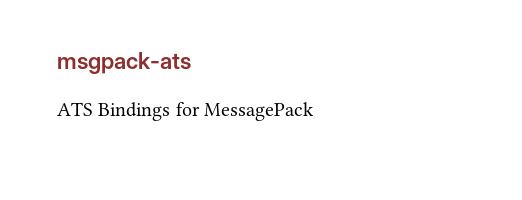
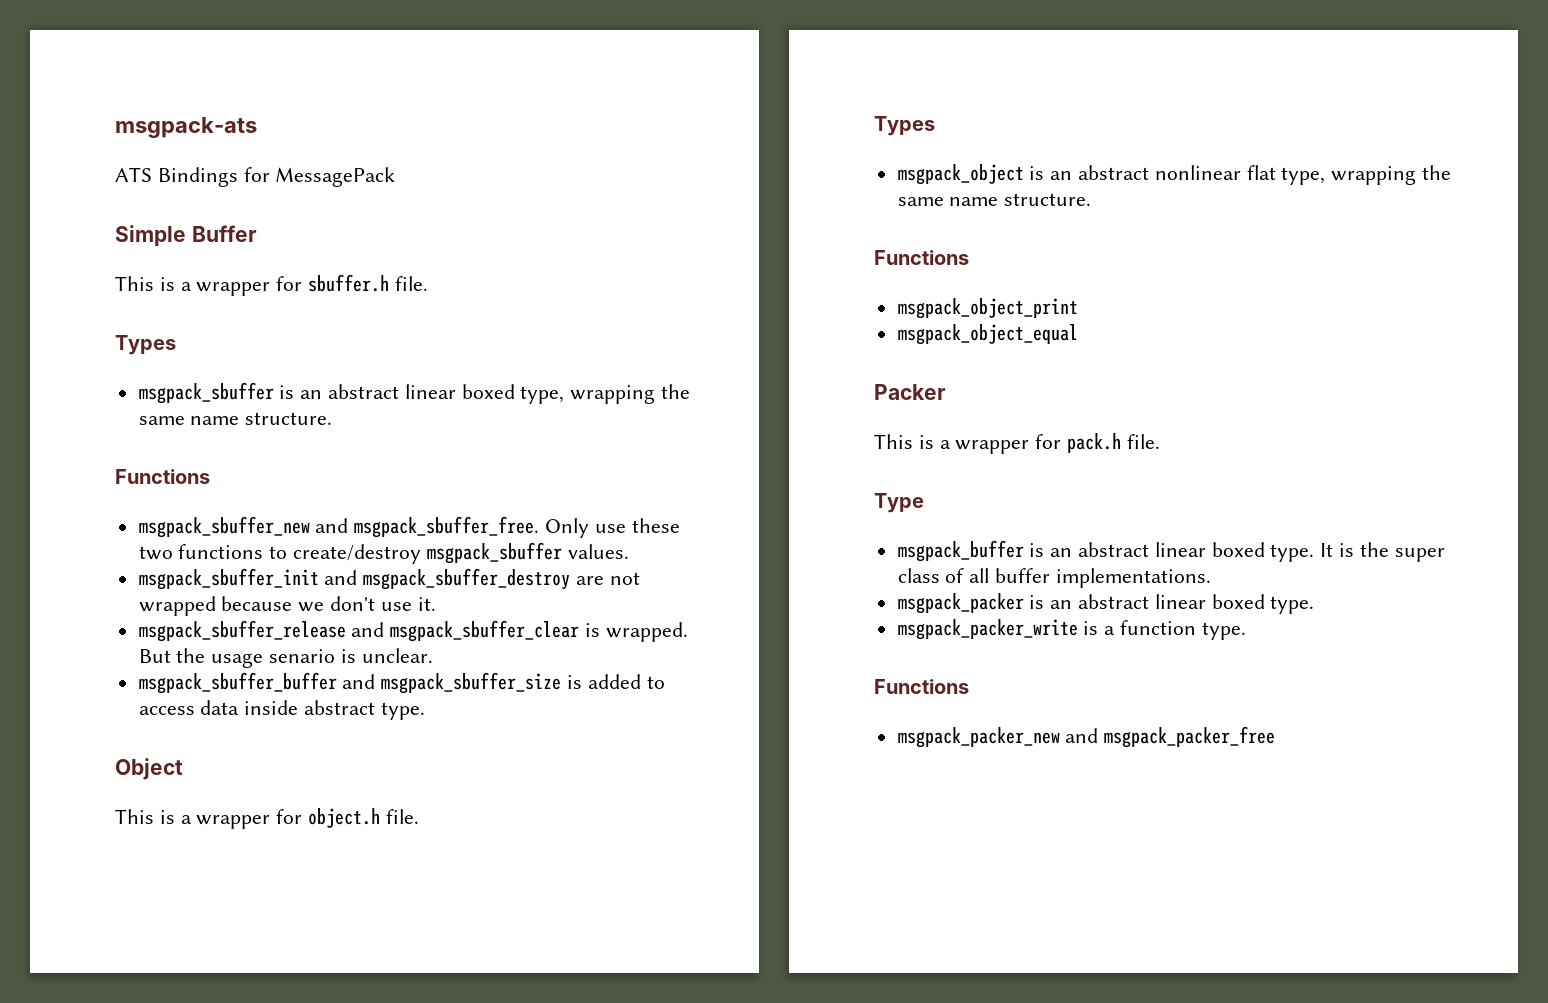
+ Simple Buffer
+ This is a wrapper for sbuffer.h file.
+ Types
+ msgpack_sbuffer is an abstract linear boxed type, wrapping the same name structure.
+ Functions
+ msgpack_sbuffer_new and msgpack_sbuffer_free. Only use these two functions to create/destroy msgpack_sbuffer values.
+ msgpack_sbuffer_init and msgpack_sbuffer_destroy are not wrapped because we don't use it.
+ msgpack_sbuffer_release and msgpack_sbuffer_clear is wrapped. But the usage senario is unclear.
+ msgpack_sbuffer_buffer and msgpack_sbuffer_size is added to access data inside abstract type.
+ Object
+ This is a wrapper for object.h file.
+ Types
+ msgpack_object is an abstract nonlinear flat type, wrapping the same name structure.
+ Functions
+ msgpack_object_print
+ msgpack_object_equal
+ Packer
+ This is a wrapper for pack.h file.
+ Type
+ msgpack_buffer is an abstract linear boxed type. It is the super class of all buffer implementations.
+ msgpack_packer is an abstract linear boxed type.
+ msgpack_packer_write is a function type.
+ Functions
+ msgpack_packer_new and msgpack_packer_free

